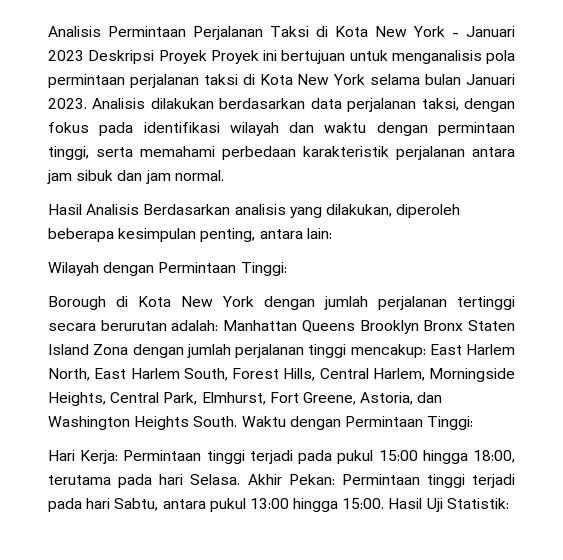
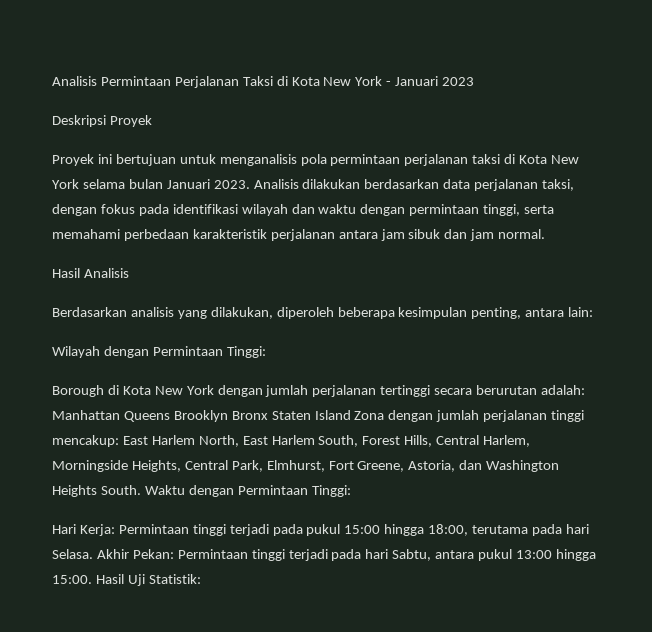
- Analisis Permintaan Perjalanan Taksi di Kota New York - Januari 2023 Deskripsi Proyek Proyek ini bertujuan untuk menganalisis pola permintaan perjalanan taksi di Kota New York selama bulan Januari 2023.
+ Analisis Permintaan Perjalanan Taksi di Kota New York - Januari 2023
+ Deskripsi Proyek
+ Proyek ini bertujuan untuk menganalisis pola permintaan perjalanan taksi di Kota New York selama bulan Januari 2023.
- Hasil Analisis Berdasarkan analisis yang dilakukan, diperoleh beberapa kesimpulan penting, antara lain:
+ Hasil Analisis
+ Berdasarkan analisis yang dilakukan, diperoleh beberapa kesimpulan penting, antara lain:

